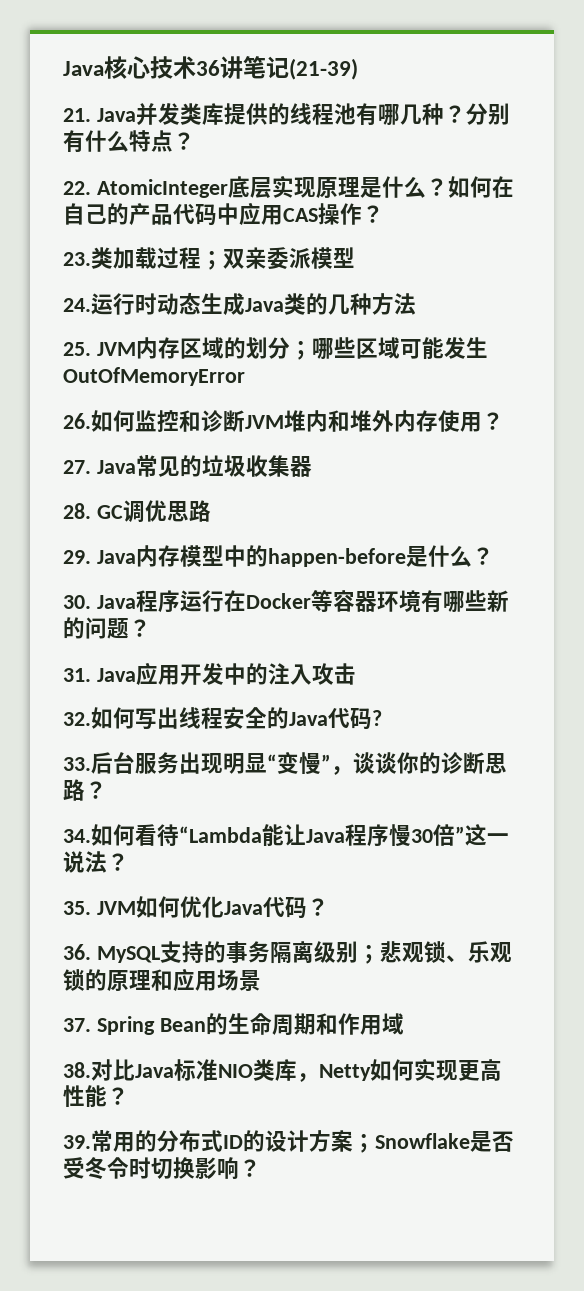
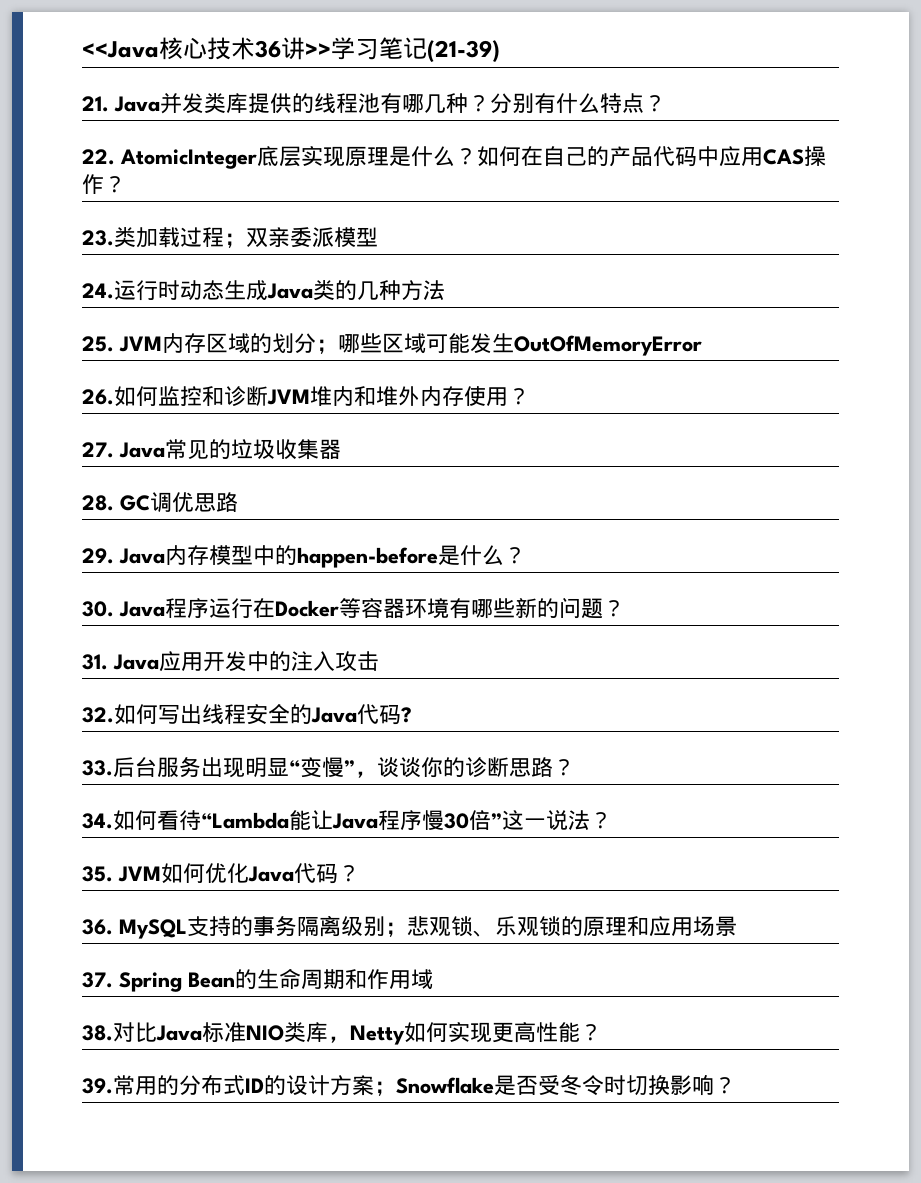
- Java核心技术36讲笔记(21-39)
+ <<Java核心技术36讲>>学习笔记(21-39)

